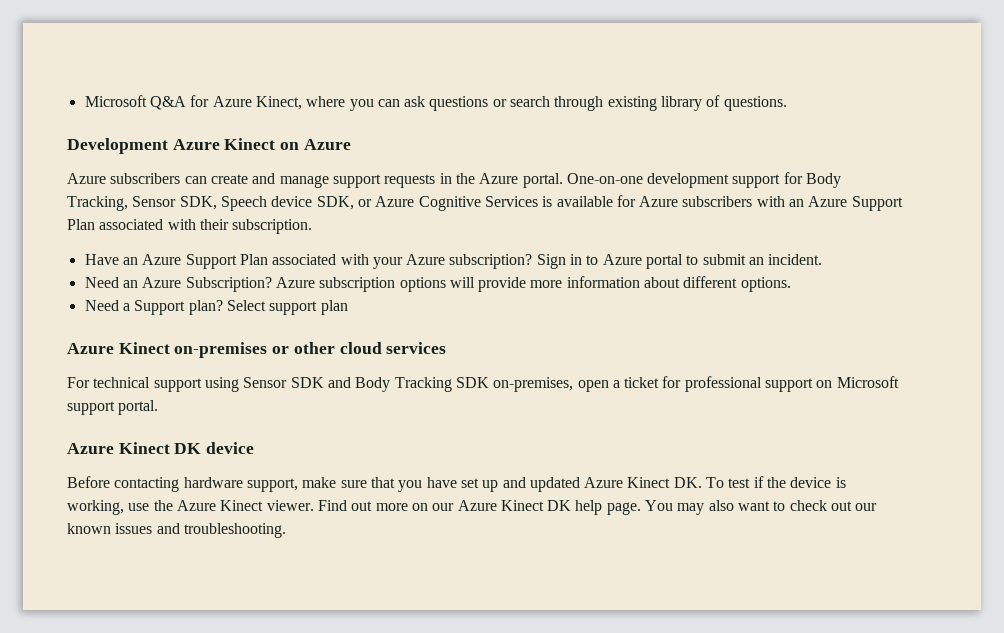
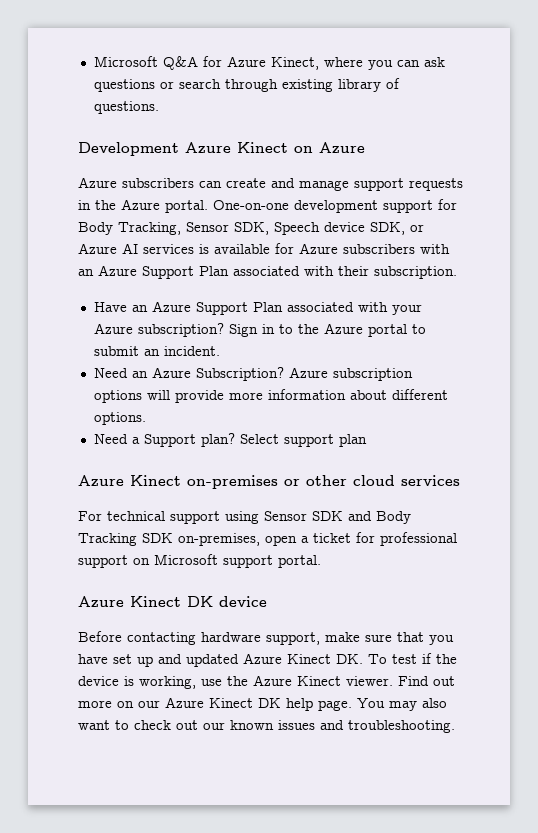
- One-on-one development support for Body Tracking, Sensor SDK, Speech device SDK, or Azure Cognitive Services is available for Azure subscribers with an Azure Support Plan associated with their subscription.
+ One-on-one development support for Body Tracking, Sensor SDK, Speech device SDK, or Azure AI services is available for Azure subscribers with an Azure Support Plan associated with their subscription.
- Sign in to Azure portal to submit an incident.
+ Sign in to the Azure portal to submit an incident.

